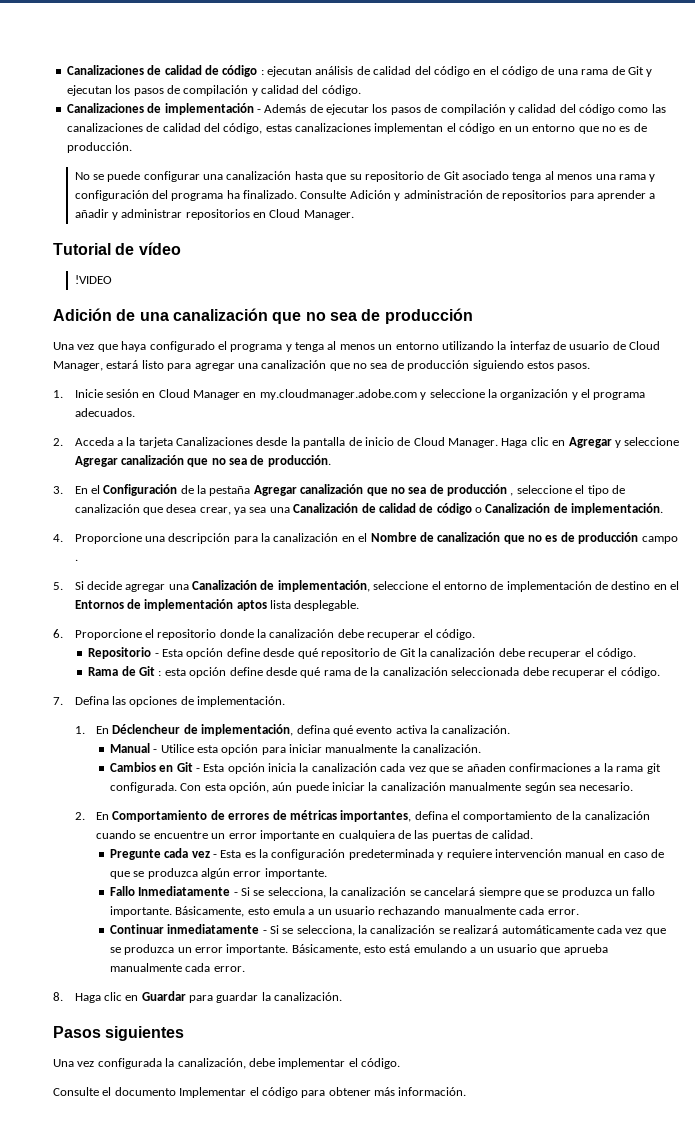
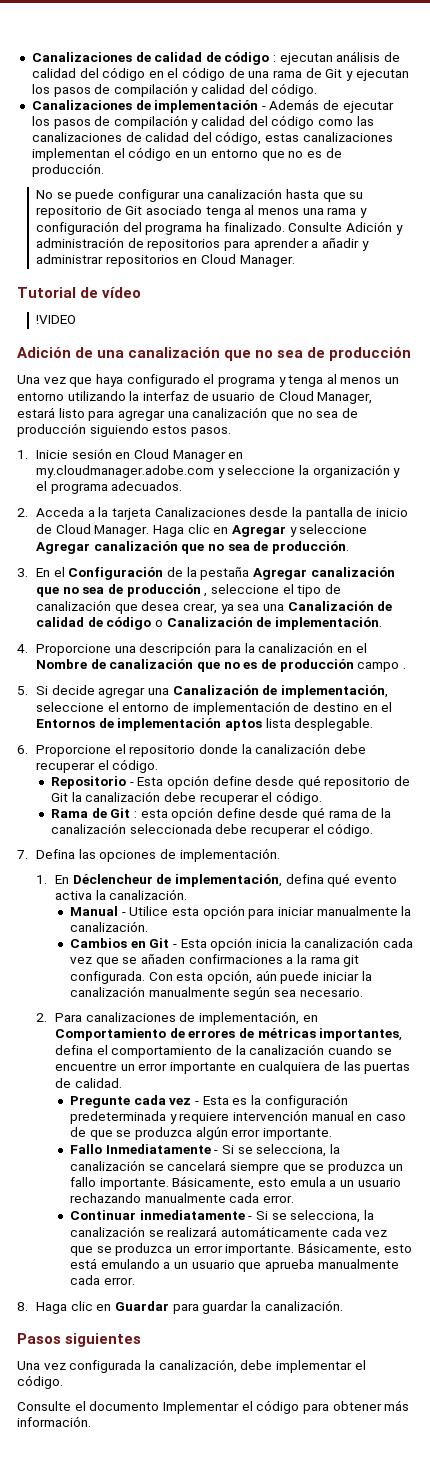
- 2. En Comportamiento de errores de métricas importantes, defina el comportamiento de la canalización cuando se encuentre un error importante en cualquiera de las puertas de calidad.
+ 2. Para canalizaciones de implementación, en Comportamiento de errores de métricas importantes, defina el comportamiento de la canalización cuando se encuentre un error importante en cualquiera de las puertas de calidad.

